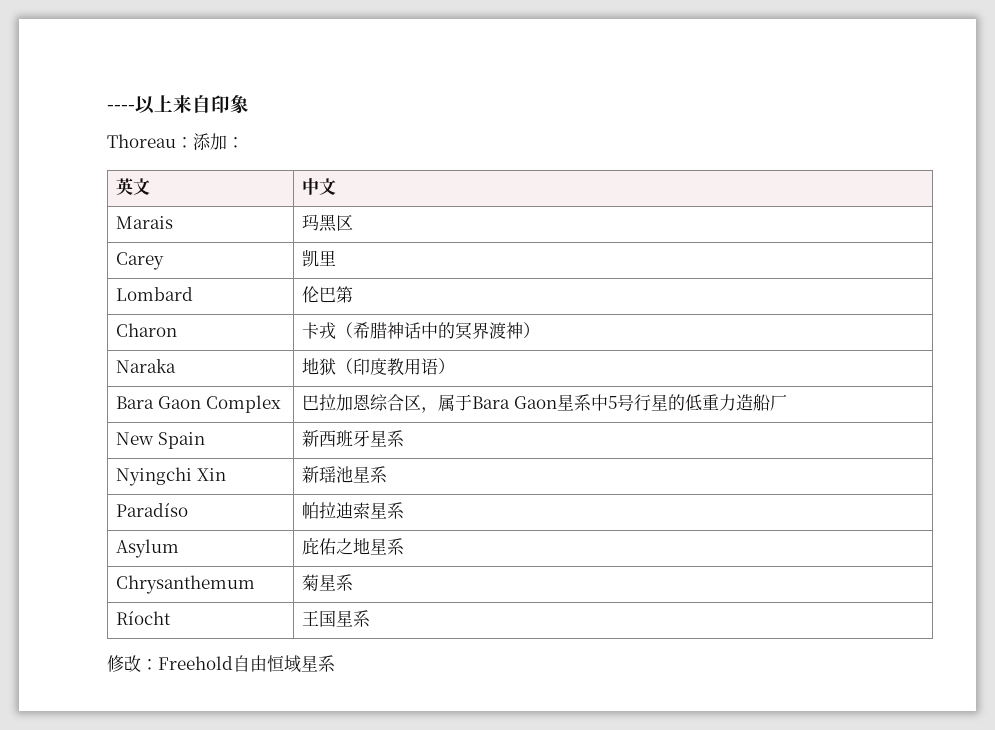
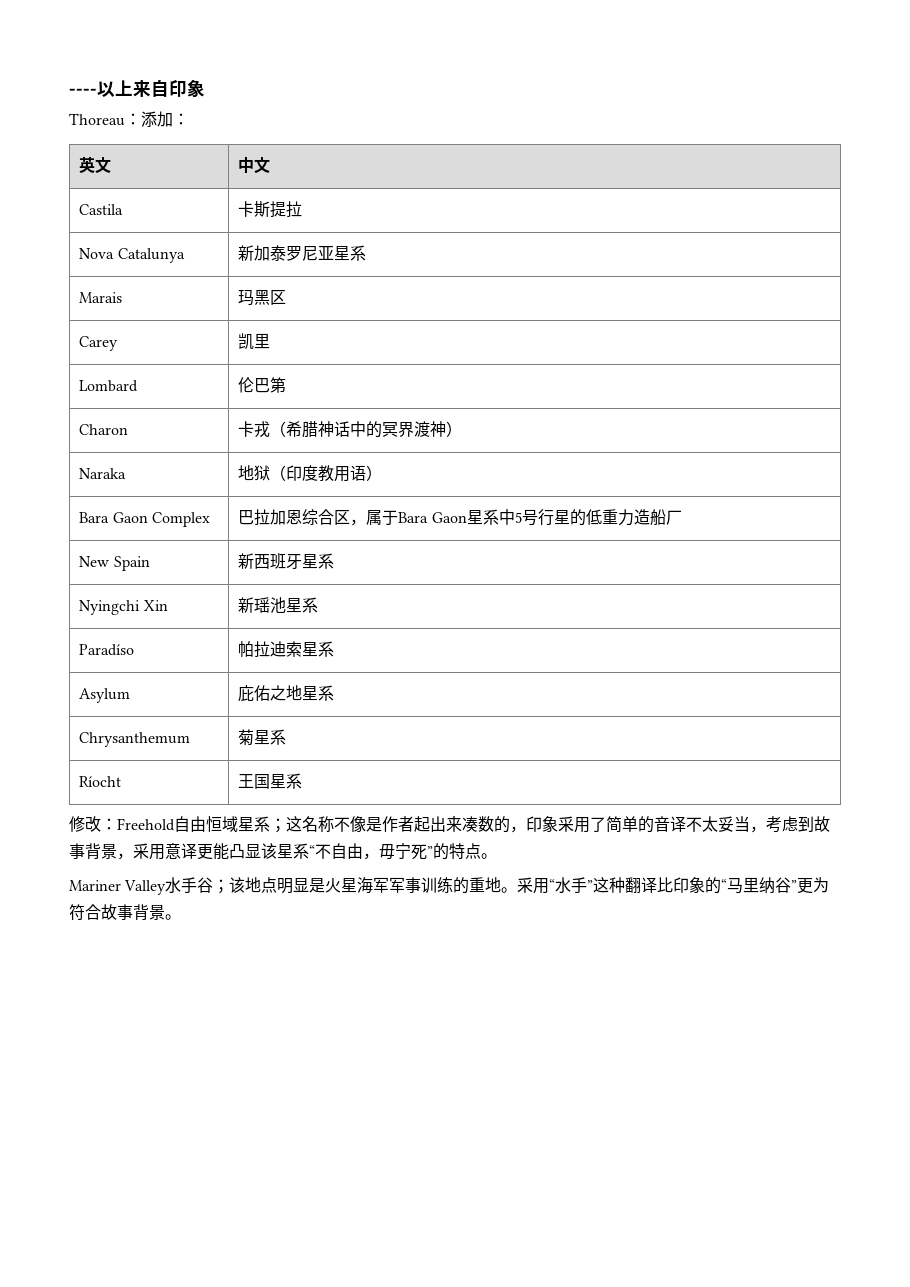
+ Castila | 卡斯提拉
+ Nova Catalunya | 新加泰罗尼亚星系
- 修改：Freehold自由恒域星系
+ 修改：Freehold自由恒域星系；这名称不像是作者起出来凑数的，印象采用了简单的音译不太妥当，考虑到故事背景，采用意译更能凸显该星系“不自由，毋宁死”的特点。
+ Mariner Valley水手谷；该地点明显是火星海军军事训练的重地。采用“水手”这种翻译比印象的“马里纳谷”更为符合故事背景。

